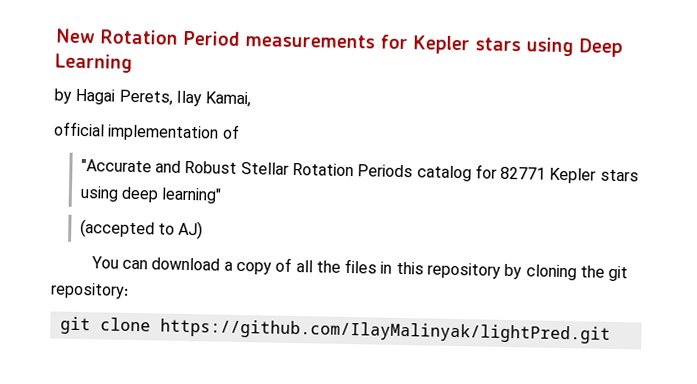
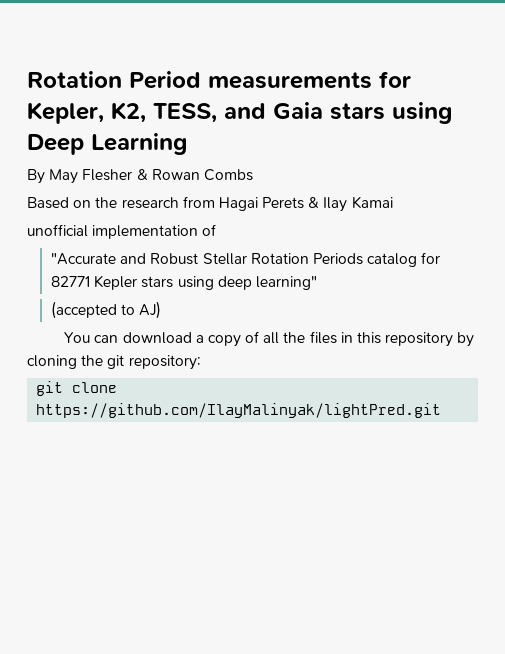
- New Rotation Period measurements for Kepler stars using Deep Learning
+ Rotation Period measurements for Kepler, K2, TESS, and Gaia stars using Deep Learning
- by Hagai Perets, Ilay Kamai,
- official implementation of
+ By May Flesher & Rowan Combs
+ Based on the research from Hagai Perets & Ilay Kamai
+ unofficial implementation of

